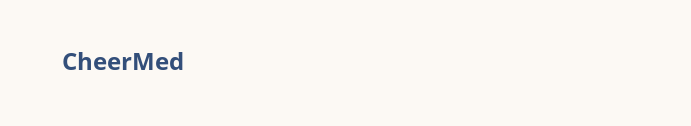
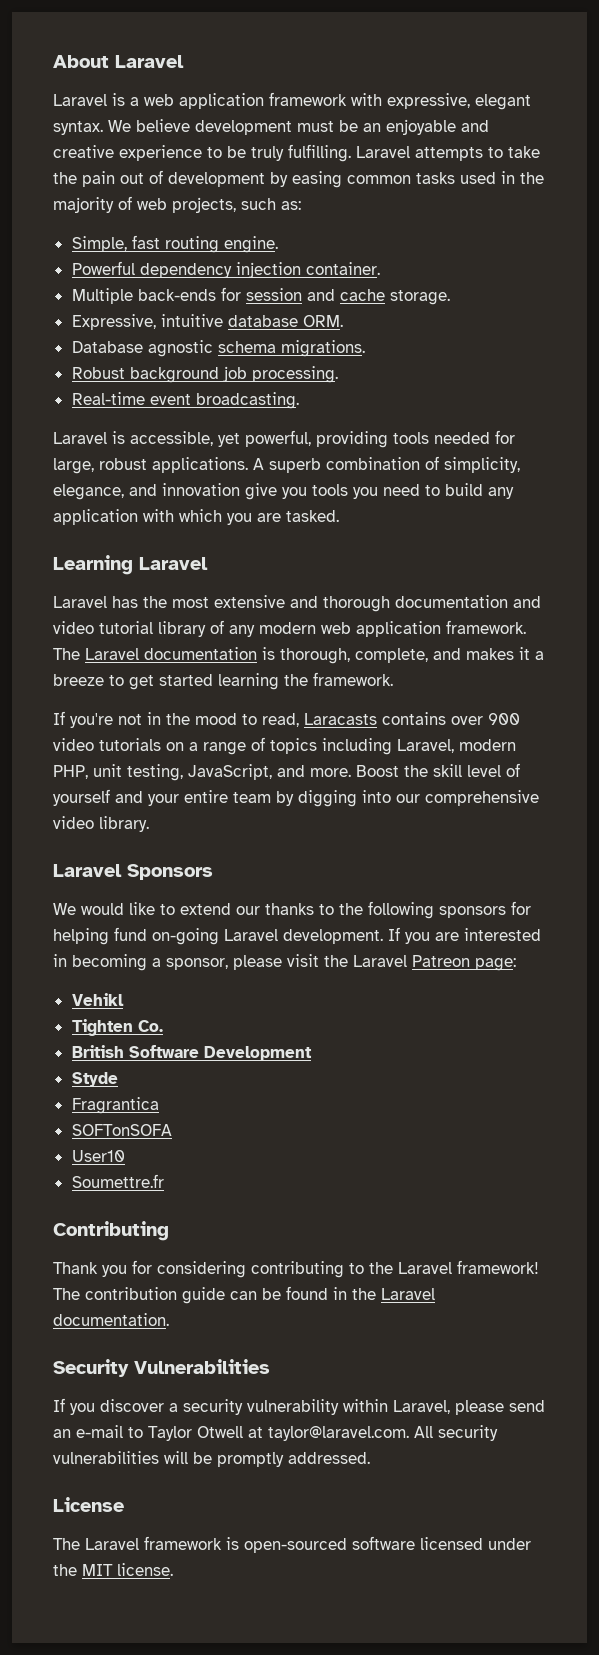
- CheerMed
+ About Laravel
+ Laravel is a web application framework with expressive, elegant syntax. We believe development must be an enjoyable and creative experience to be truly fulfilling. Laravel attempts to take the pain out of development by easing common tasks used in the majority of web projects, such as:
+ Simple, fast routing engine.
+ Powerful dependency injection container.
+ Multiple back-ends for session and cache storage.
+ Expressive, intuitive database ORM.
+ Database agnostic schema migrations.
+ Robust background job processing.
+ Real-time event broadcasting.
+ Laravel is accessible, yet powerful, providing tools needed for large, robust applications. A superb combination of simplicity, elegance, and innovation give you tools you need to build any application with which you are tasked.
+ Learning Laravel
+ Laravel has the most extensive and thorough documentation and video tutorial library of any modern web application framework. The Laravel documentation is thorough, complete, and makes it a breeze to get started learning the framework.
+ If you're not in the mood to read, Laracasts contains over 900 video tutorials on a range of topics including Laravel, modern PHP, unit testing, JavaScript, and more. Boost the skill level of yourself and your entire team by digging into our comprehensive video library.
+ Laravel Sponsors
+ We would like to extend our thanks to the following sponsors for helping fund on-going Laravel development. If you are interested in becoming a sponsor, please visit the Laravel Patreon page:
+ Vehikl
+ Tighten Co.
+ British Software Development
+ Styde
+ Fragrantica
+ SOFTonSOFA
+ User10
+ Soumettre.fr
+ Contributing
+ Thank you for considering contributing to the Laravel framework! The contribution guide can be found in the Laravel documentation.
+ Security Vulnerabilities
+ If you discover a security vulnerability within Laravel, please send an e-mail to Taylor Otwell at taylor@laravel.com. All security vulnerabilities will be promptly addressed.
+ License
+ The Laravel framework is open-sourced software licensed under the MIT license.

